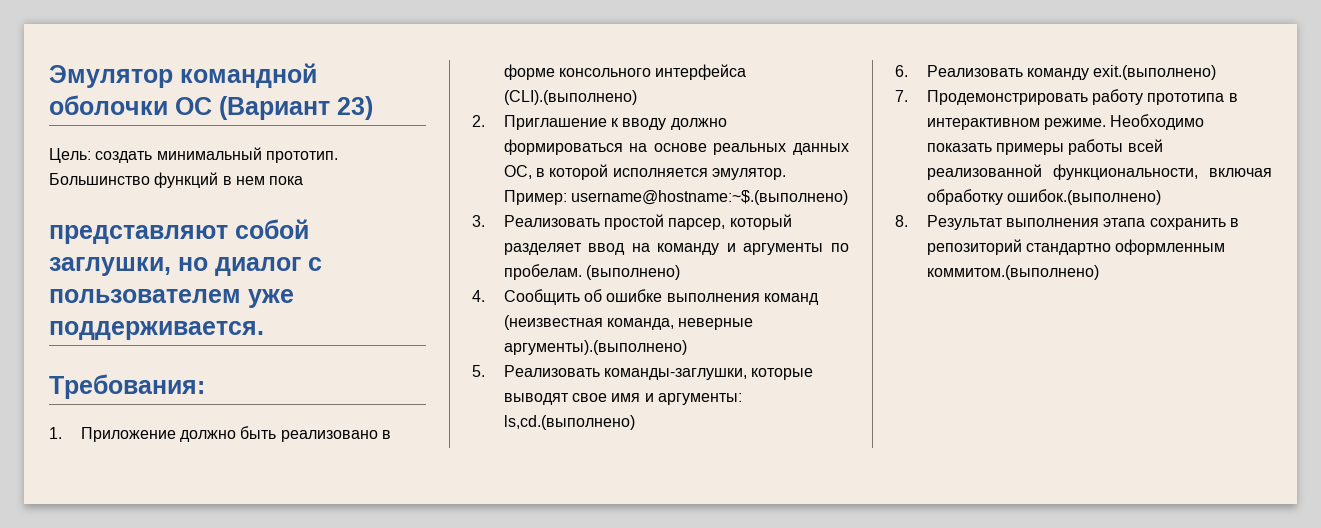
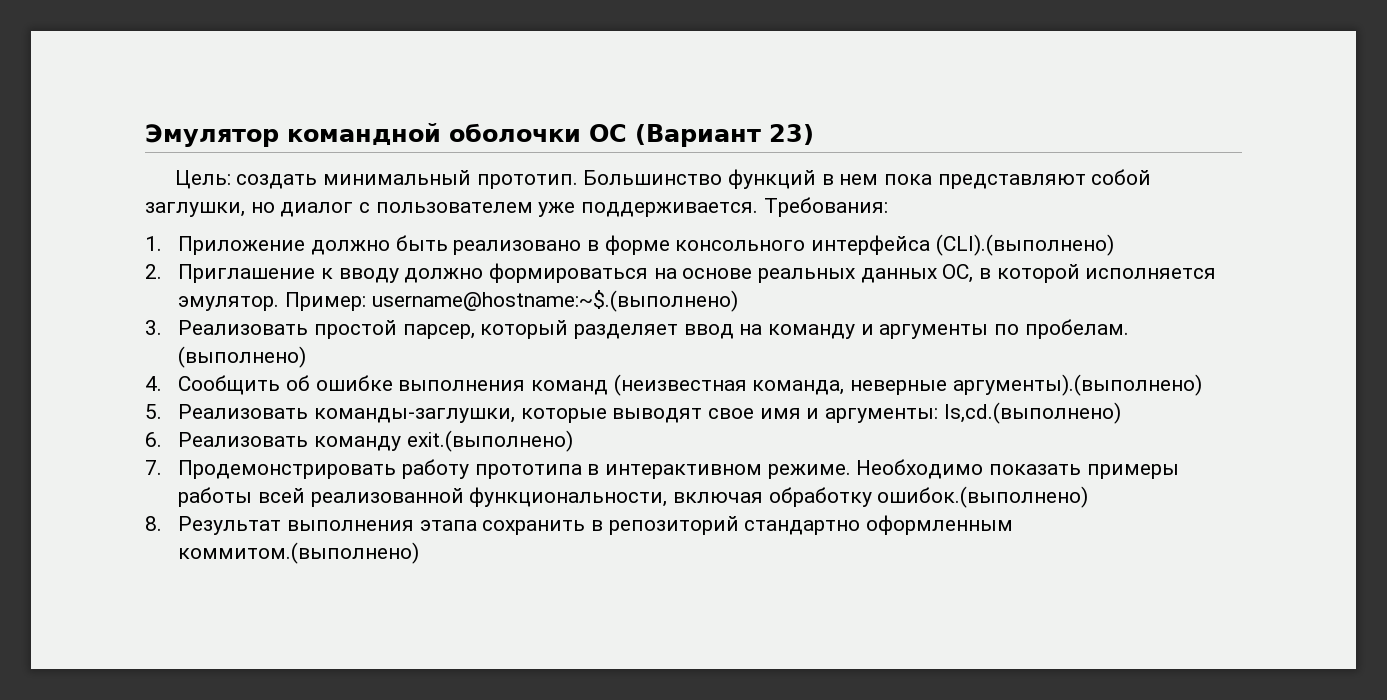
- Большинство функций в нем пока
- представляют собой заглушки, но диалог с пользователем уже поддерживается.
- Требования:
+ Большинство функций в нем пока представляют собой заглушки, но диалог с пользователем уже поддерживается. Требования:

